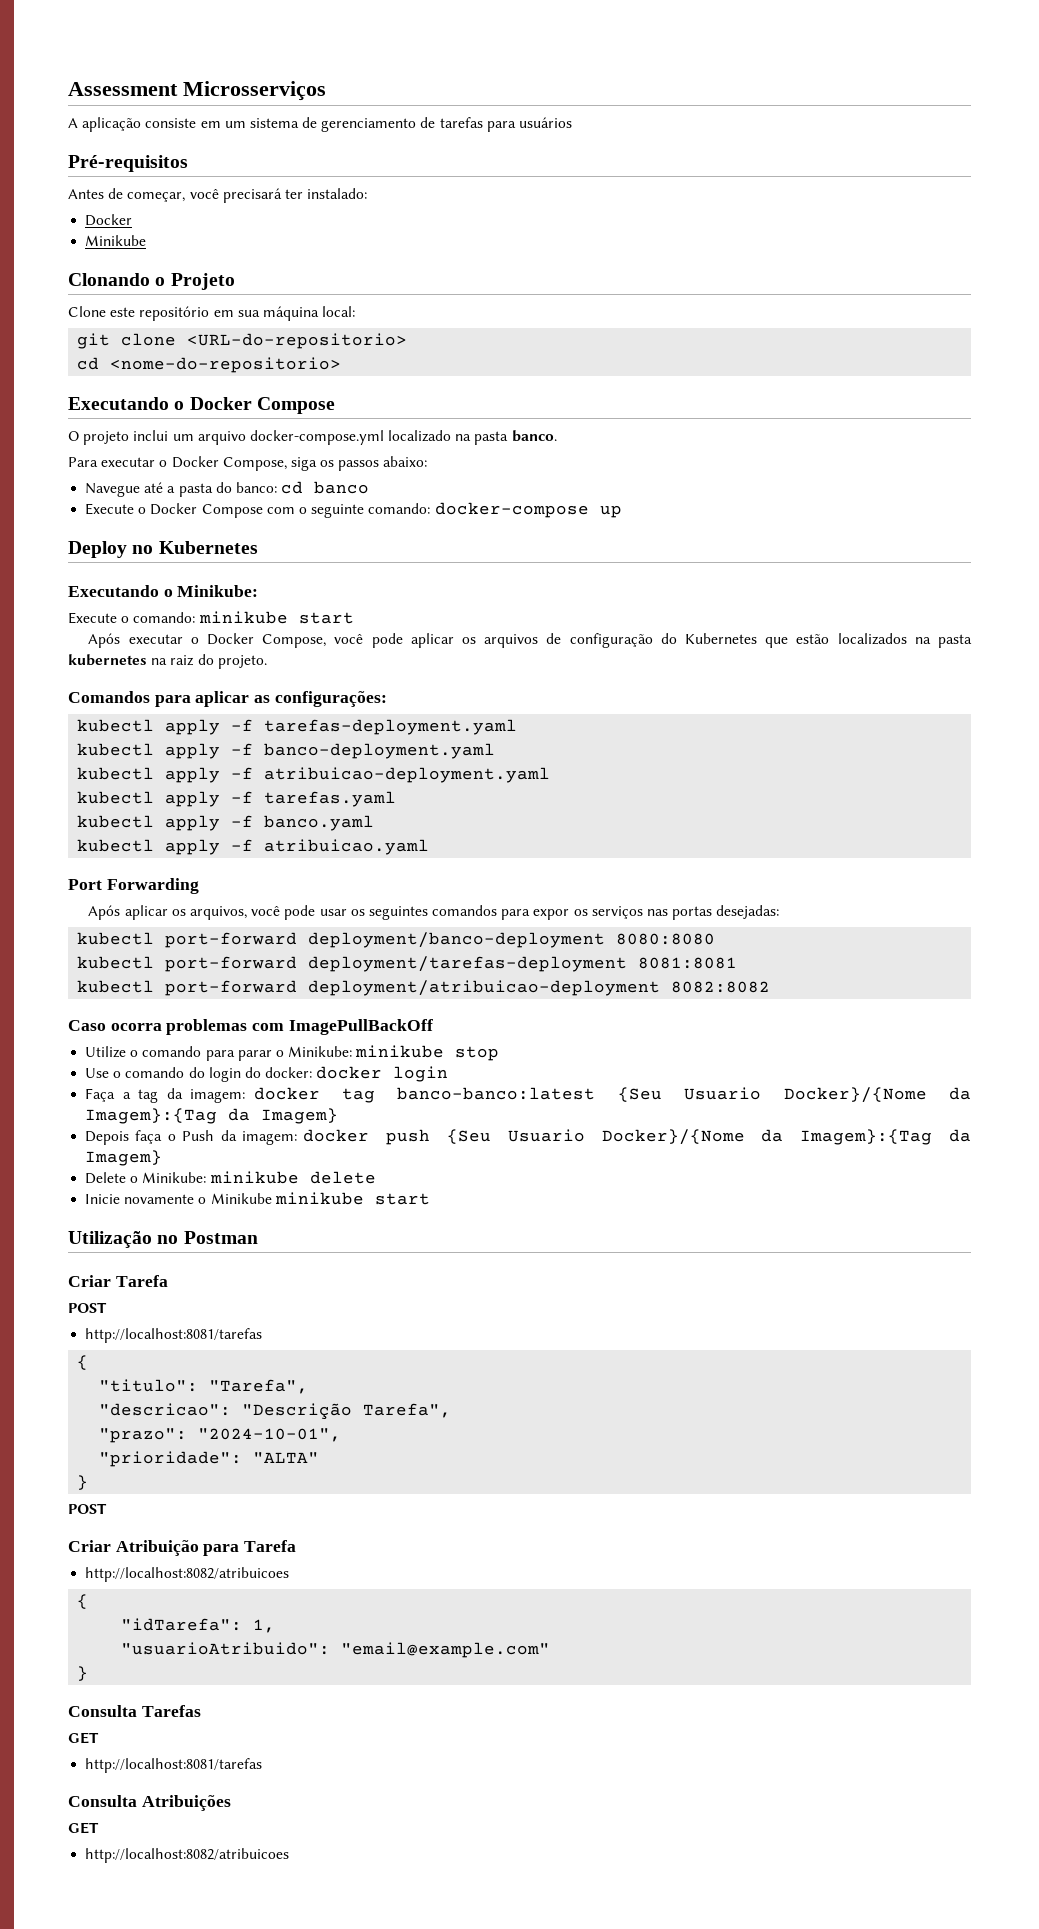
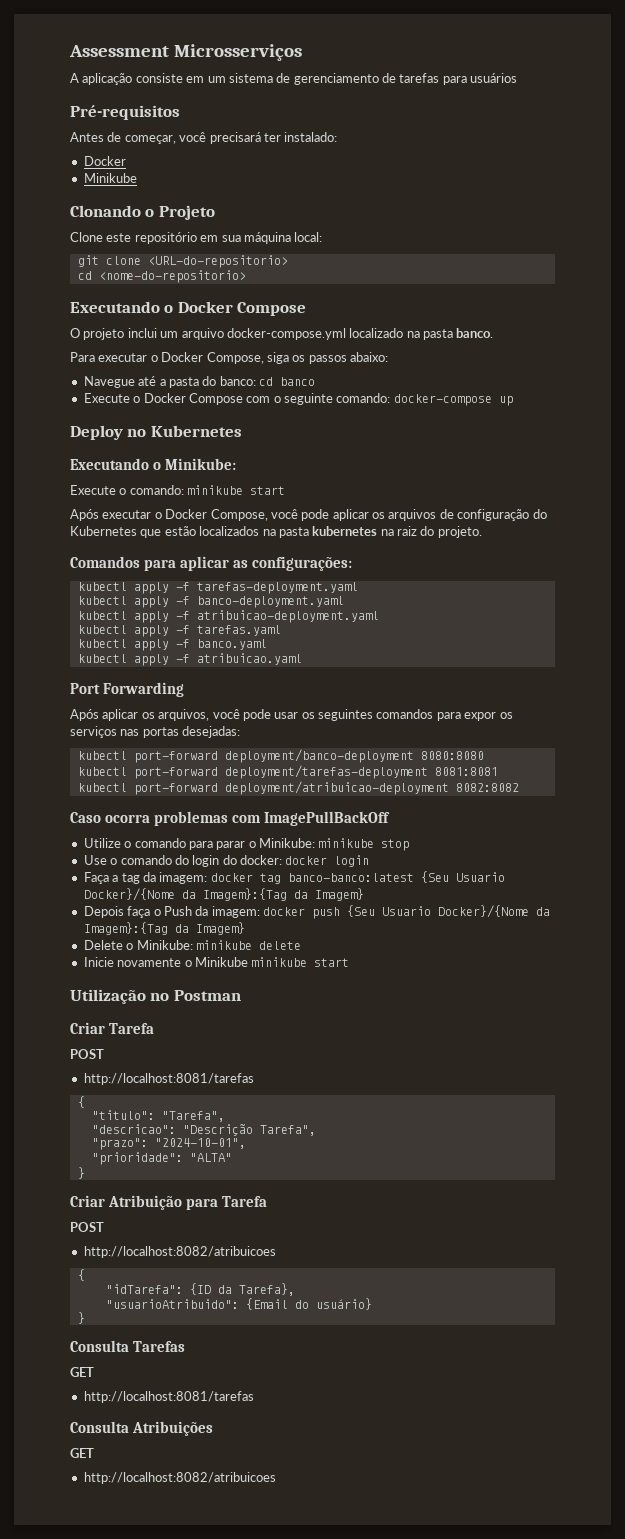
  "prioridade": "ALTA"
  }
- POST
  Criar Atribuição para Tarefa
+ POST
- "idTarefa": 1,
- "usuarioAtribuido": "email@example.com"
+ "idTarefa": {ID da Tarefa},
+ "usuarioAtribuido": {Email do usuário}

